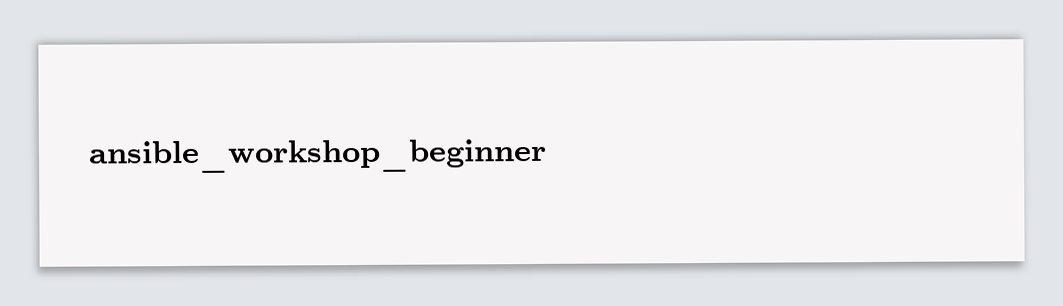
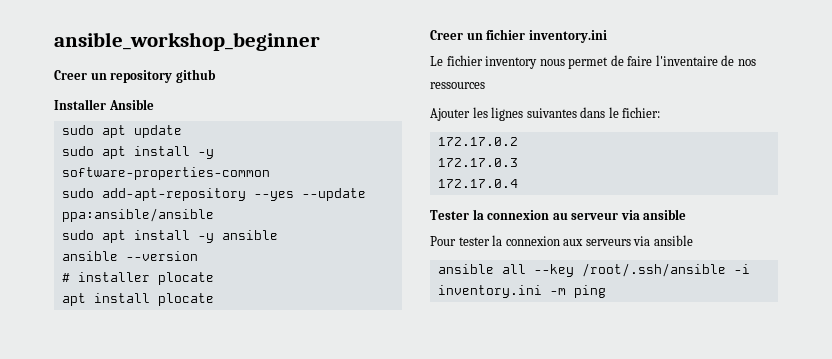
+ Creer un repository github
+ Installer Ansible
+ sudo apt update
+ sudo apt install -y software-properties-common
+ sudo add-apt-repository --yes --update ppa:ansible/ansible
+ sudo apt install -y ansible
+ ansible --version
+ # installer plocate
+ apt install plocate
+ Creer un fichier inventory.ini
+ Le fichier inventory nous permet de faire l'inventaire de nos ressources
+ Ajouter les lignes suivantes dans le fichier:
+ 172.17.0.2
+ 172.17.0.3
+ 172.17.0.4
+ Tester la connexion au serveur via ansible
+ Pour tester la connexion aux serveurs via ansible
+ ansible all --key /root/.ssh/ansible -i inventory.ini -m ping

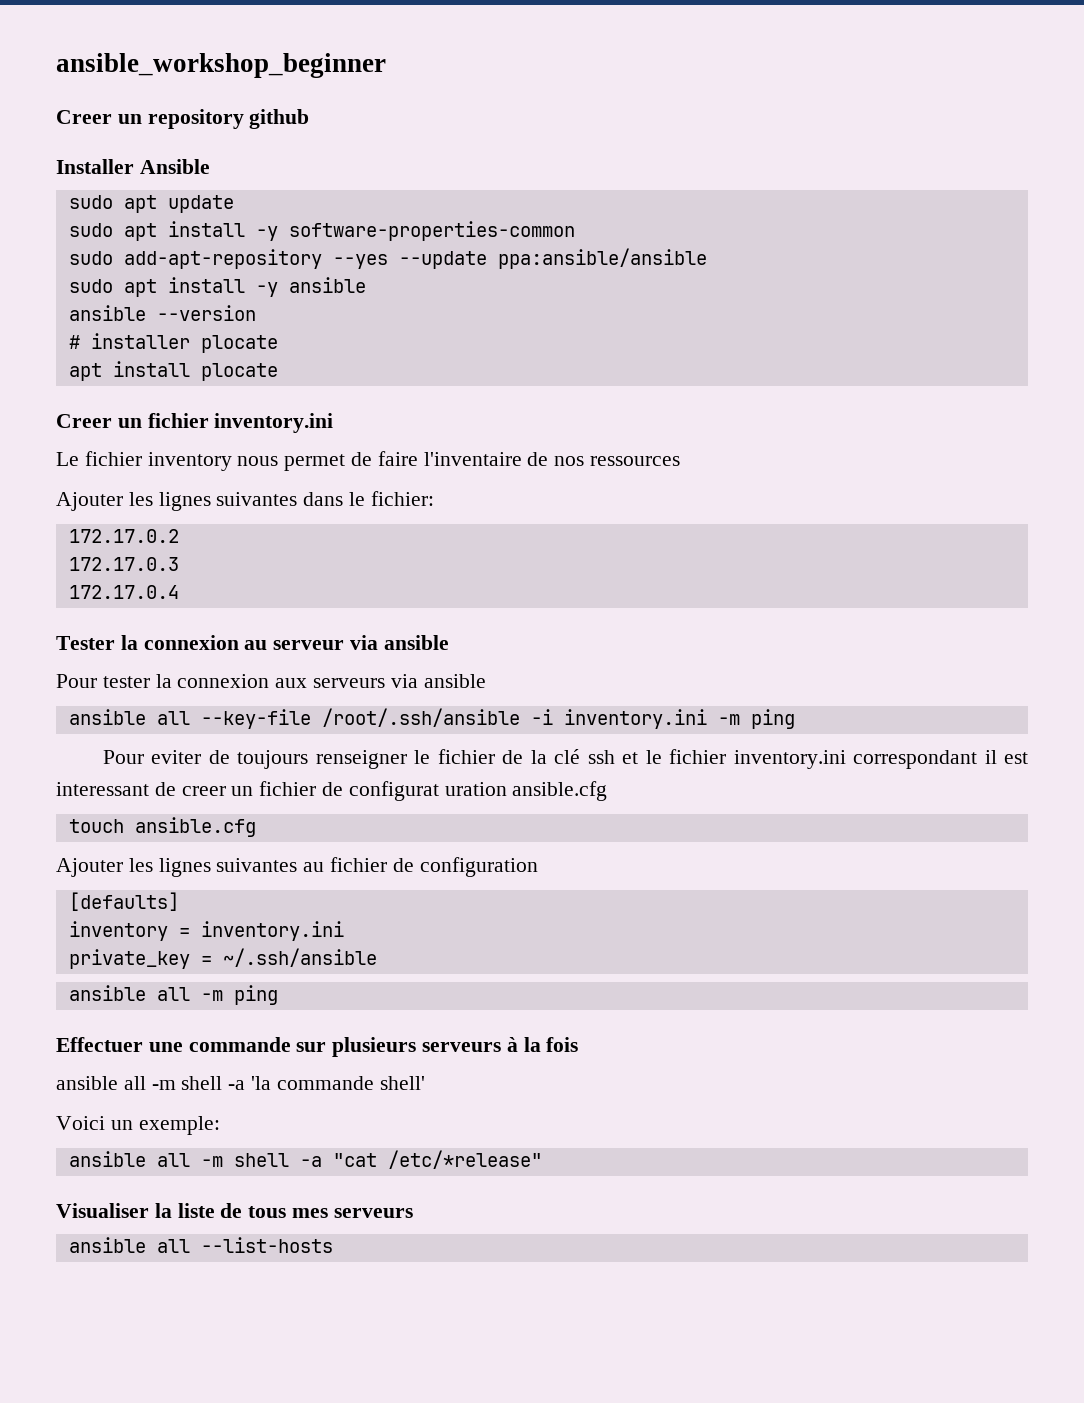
- ansible all --key /root/.ssh/ansible -i inventory.ini -m ping
+ ansible all --key-file /root/.ssh/ansible -i inventory.ini -m ping
+ Pour eviter de toujours renseigner le fichier de la clé ssh et le fichier inventory.ini correspondant il est interessant de creer un fichier de configurat uration ansible.cfg
+ touch ansible.cfg
+ Ajouter les lignes suivantes au fichier de configuration
+ [defaults]
+ inventory = inventory.ini
+ private_key = ~/.ssh/ansible
+ ansible all -m ping
+ Effectuer une commande sur plusieurs serveurs à la fois
+ ansible all -m shell -a 'la commande shell'
+ Voici un exemple:
+ ansible all -m shell -a "cat /etc/*release"
+ Visualiser la liste de tous mes serveurs
+ ansible all --list-hosts

